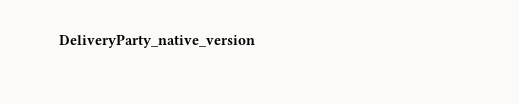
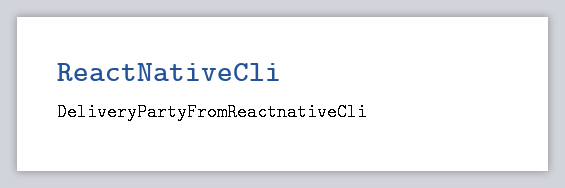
- DeliveryParty_native_version
+ ReactNativeCli
+ DeliveryPartyFromReactnativeCli

